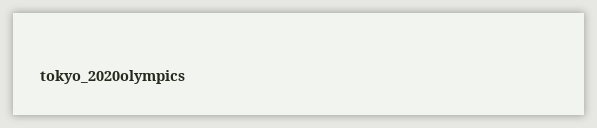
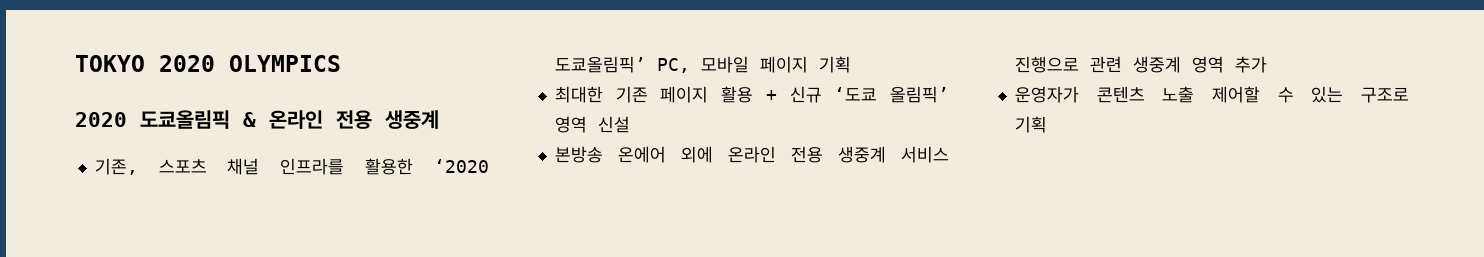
- tokyo_2020olympics
+ TOKYO 2020 OLYMPICS
+ 2020 도쿄올림픽 & 온라인 전용 생중계
+ 기존, 스포츠 채널 인프라를 활용한 ‘2020 도쿄올림픽’ PC, 모바일 페이지 기획
+ 최대한 기존 페이지 활용 + 신규 ‘도쿄 올림픽’ 영역 신설
+ 본방송 온에어 외에 온라인 전용 생중계 서비스 진행으로 관련 생중계 영역 추가
+ 운영자가 콘텐츠 노출 제어할 수 있는 구조로 기획

